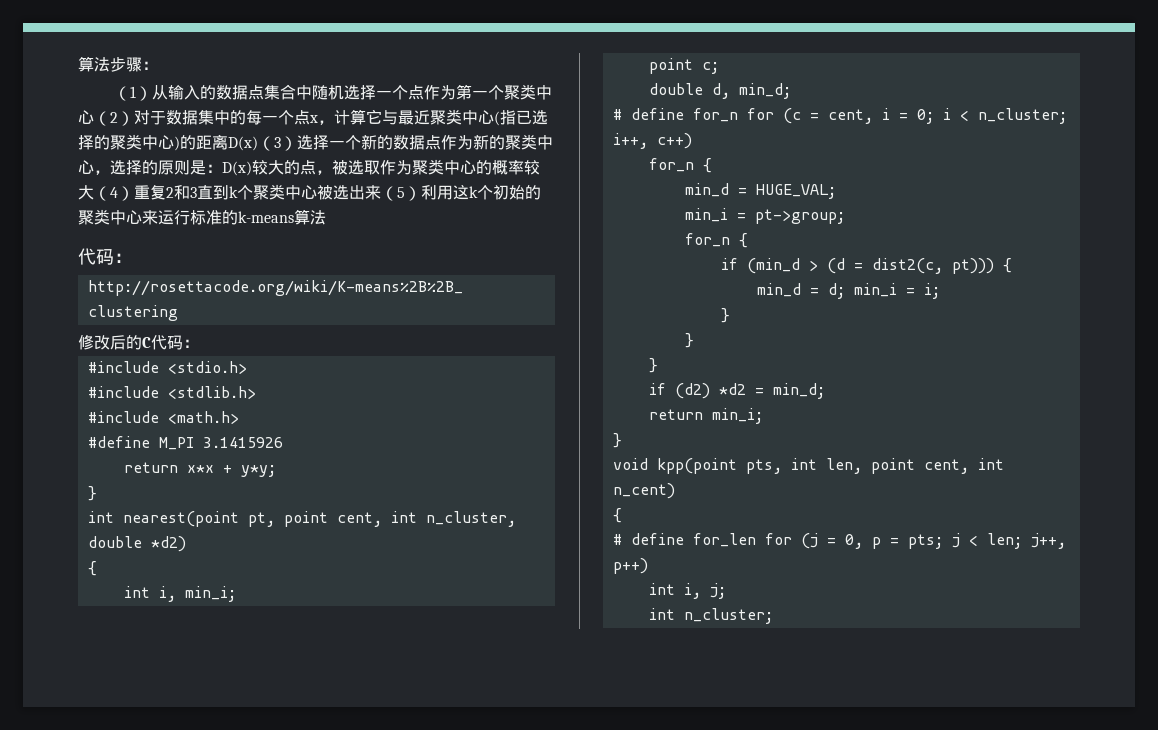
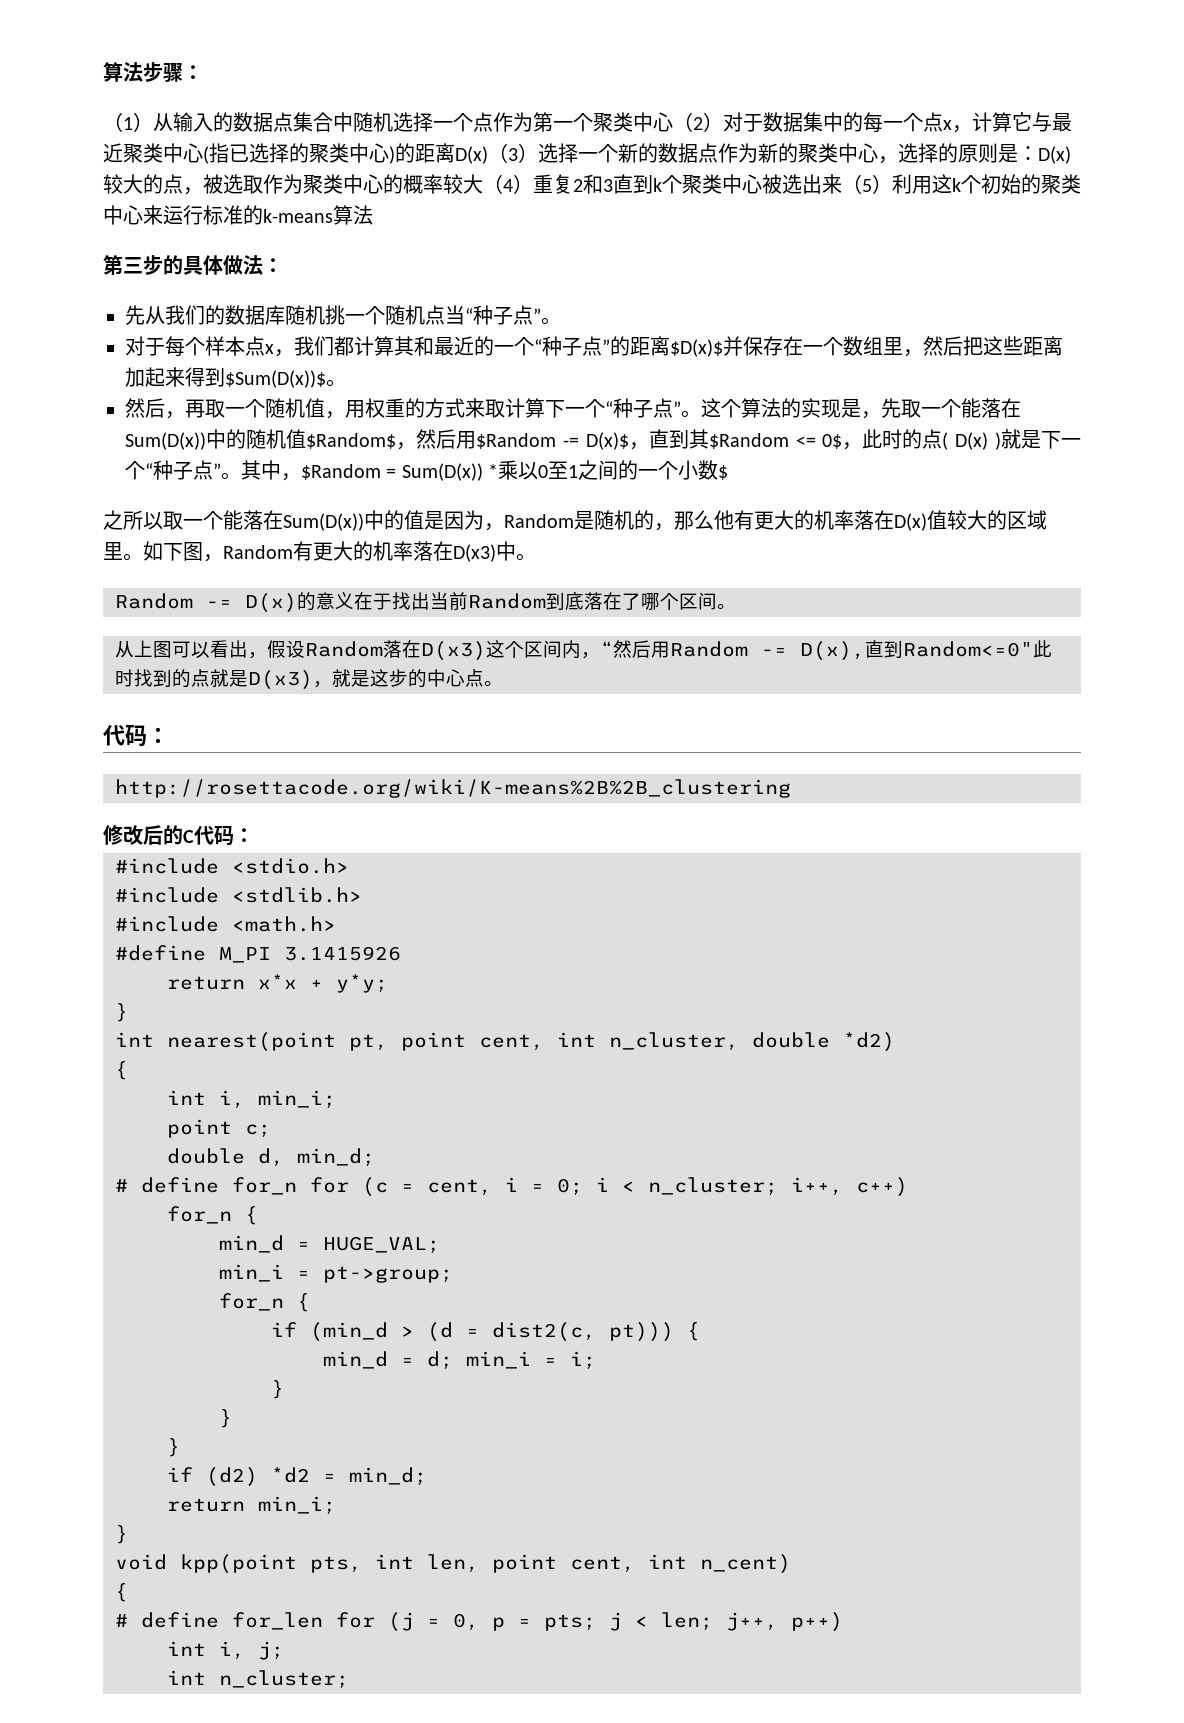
+ 第三步的具体做法：
+ 先从我们的数据库随机挑一个随机点当“种子点”。
+ 对于每个样本点x，我们都计算其和最近的一个“种子点”的距离$D(x)$并保存在一个数组里，然后把这些距离加起来得到$Sum(D(x))$。
+ 然后，再取一个随机值，用权重的方式来取计算下一个“种子点”。这个算法的实现是，先取一个能落在Sum(D(x))中的随机值$Random$，然后用$Random -= D(x)$，直到其$Random <= 0$，此时的点( D(x) )就是下一个“种子点”。其中，$Random = Sum(D(x)) *乘以0至1之间的一个小数$
+ 之所以取一个能落在Sum(D(x))中的值是因为，Random是随机的，那么他有更大的机率落在D(x)值较大的区域里。如下图，Random有更大的机率落在D(x3)中。
+ Random -= D(x)的意义在于找出当前Random到底落在了哪个区间。
+ 从上图可以看出，假设Random落在D(x3)这个区间内，“然后用Random -= D(x),直到Random<=0"此时找到的点就是D(x3)，就是这步的中心点。

